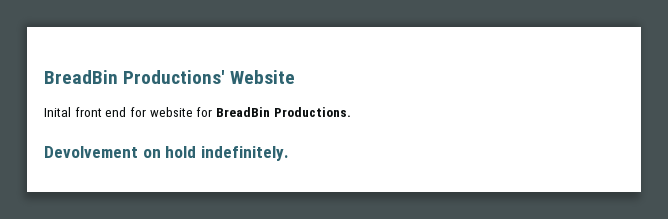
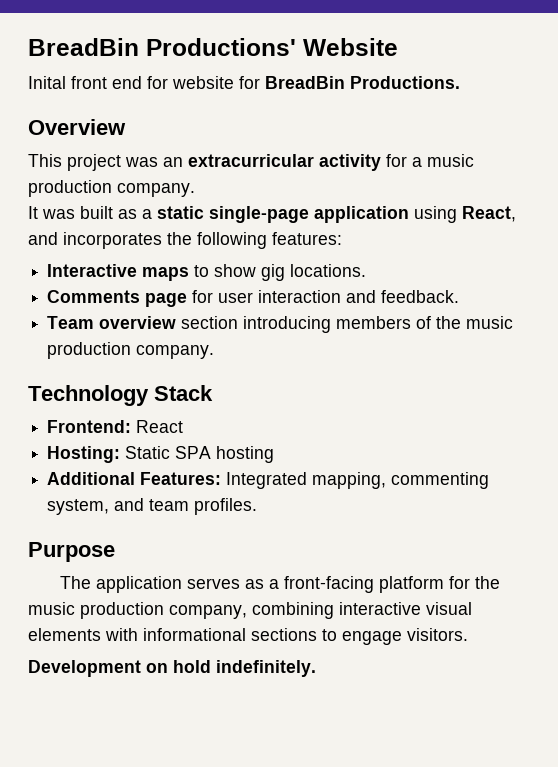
- Devolvement on hold indefinitely.
+ Overview
+ This project was an extracurricular activity for a music production company.
+ It was built as a static single-page application using React, and incorporates the following features:
+ Interactive maps to show gig locations.
+ Comments page for user interaction and feedback.
+ Team overview section introducing members of the music production company.
+ Technology Stack
+ Frontend: React
+ Hosting: Static SPA hosting
+ Additional Features: Integrated mapping, commenting system, and team profiles.
+ Purpose
+ The application serves as a front-facing platform for the music production company, combining interactive visual elements with informational sections to engage visitors.
+ Development on hold indefinitely.

